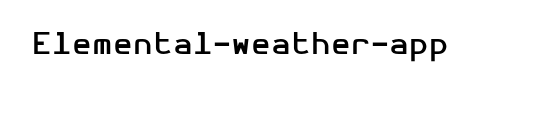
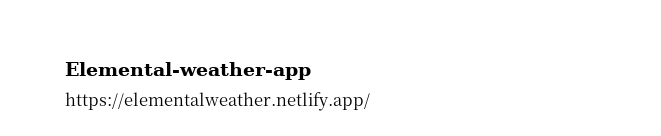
+ https://elementalweather.netlify.app/

